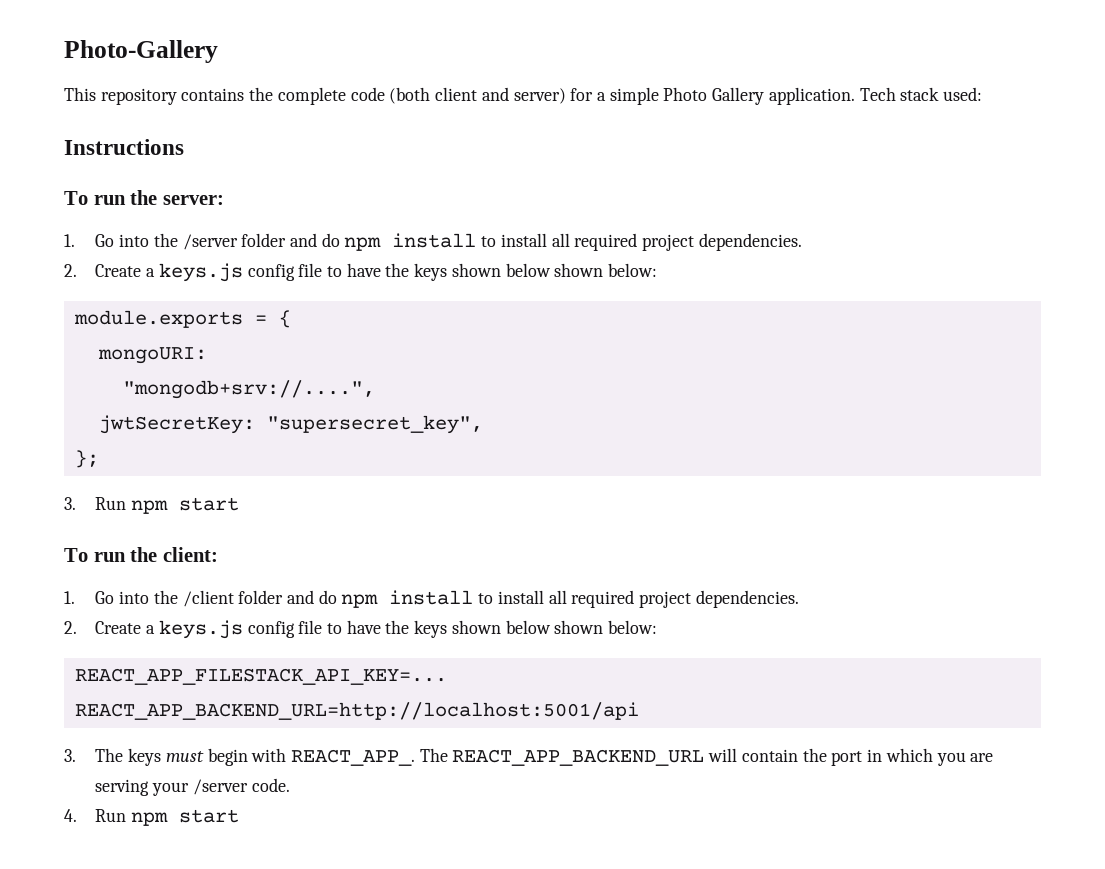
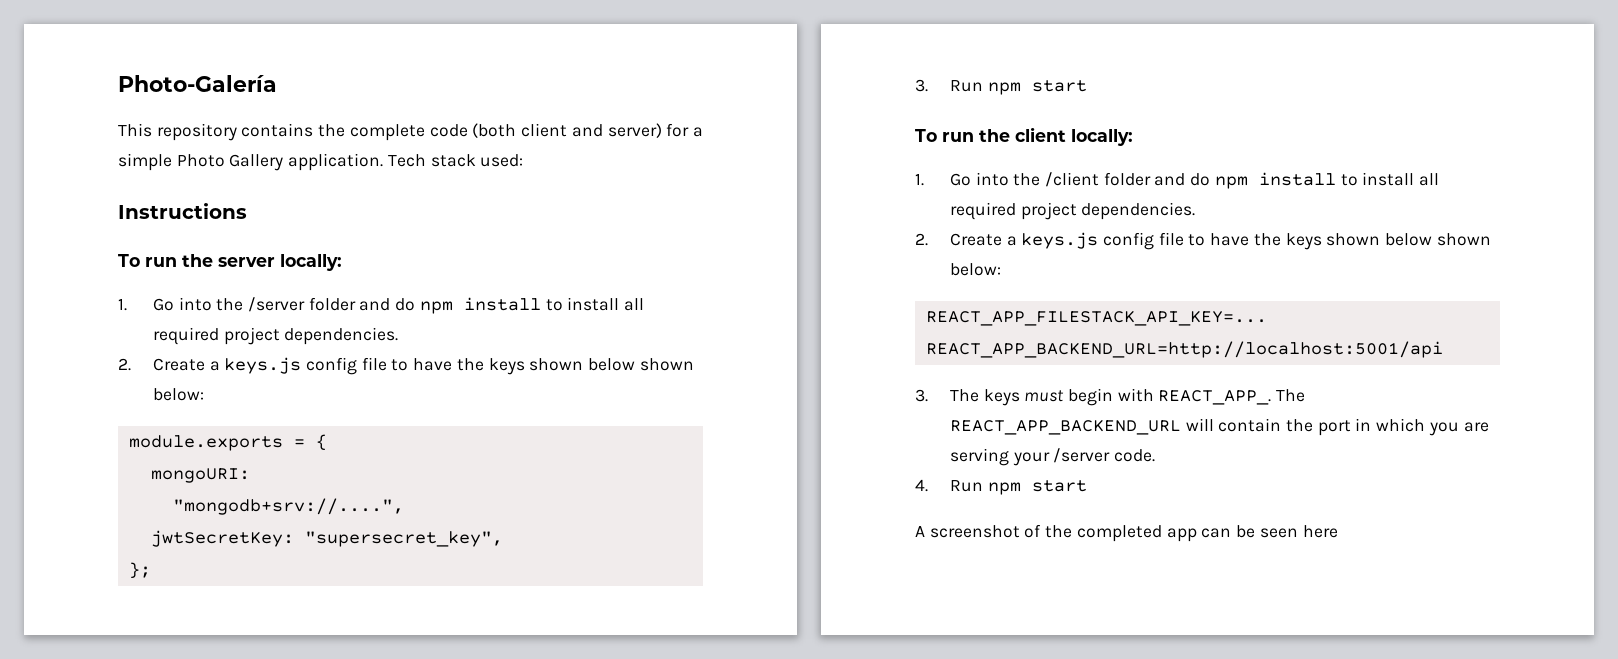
- Photo-Gallery
+ Photo-Galería
- To run the server:
+ To run the server locally:
- To run the client:
+ To run the client locally:
+ A screenshot of the completed app can be seen here

